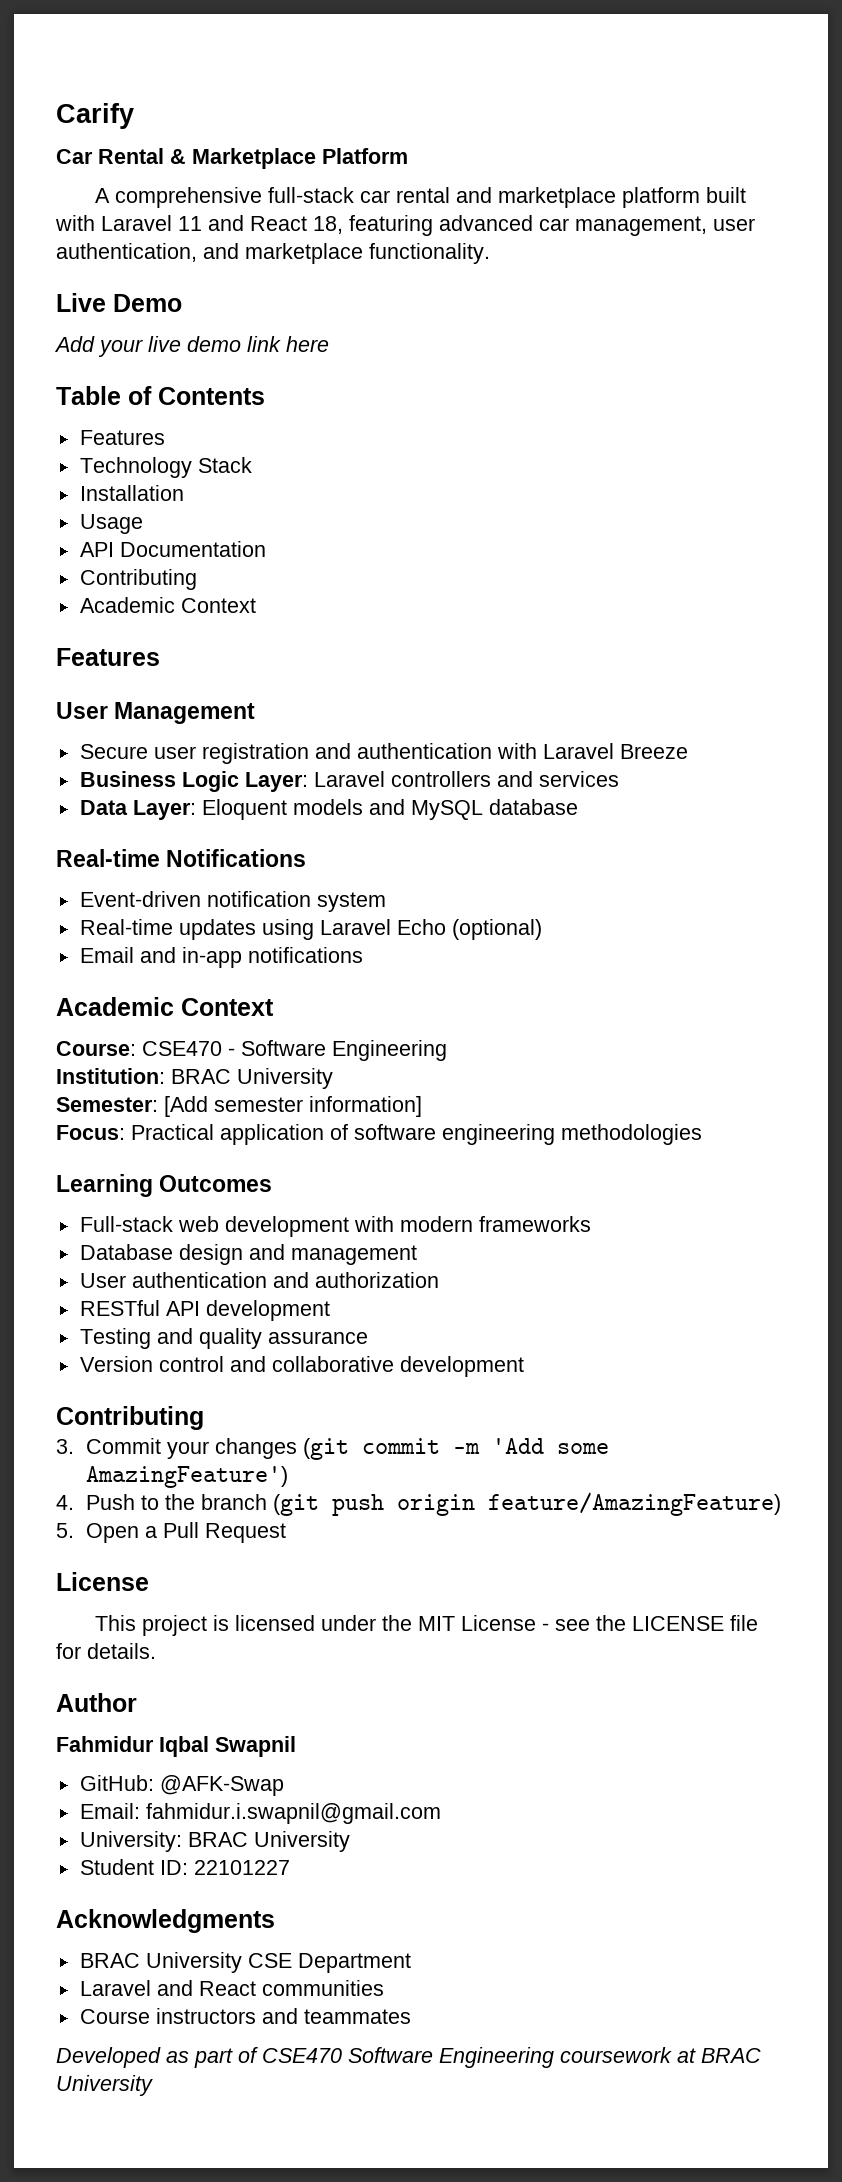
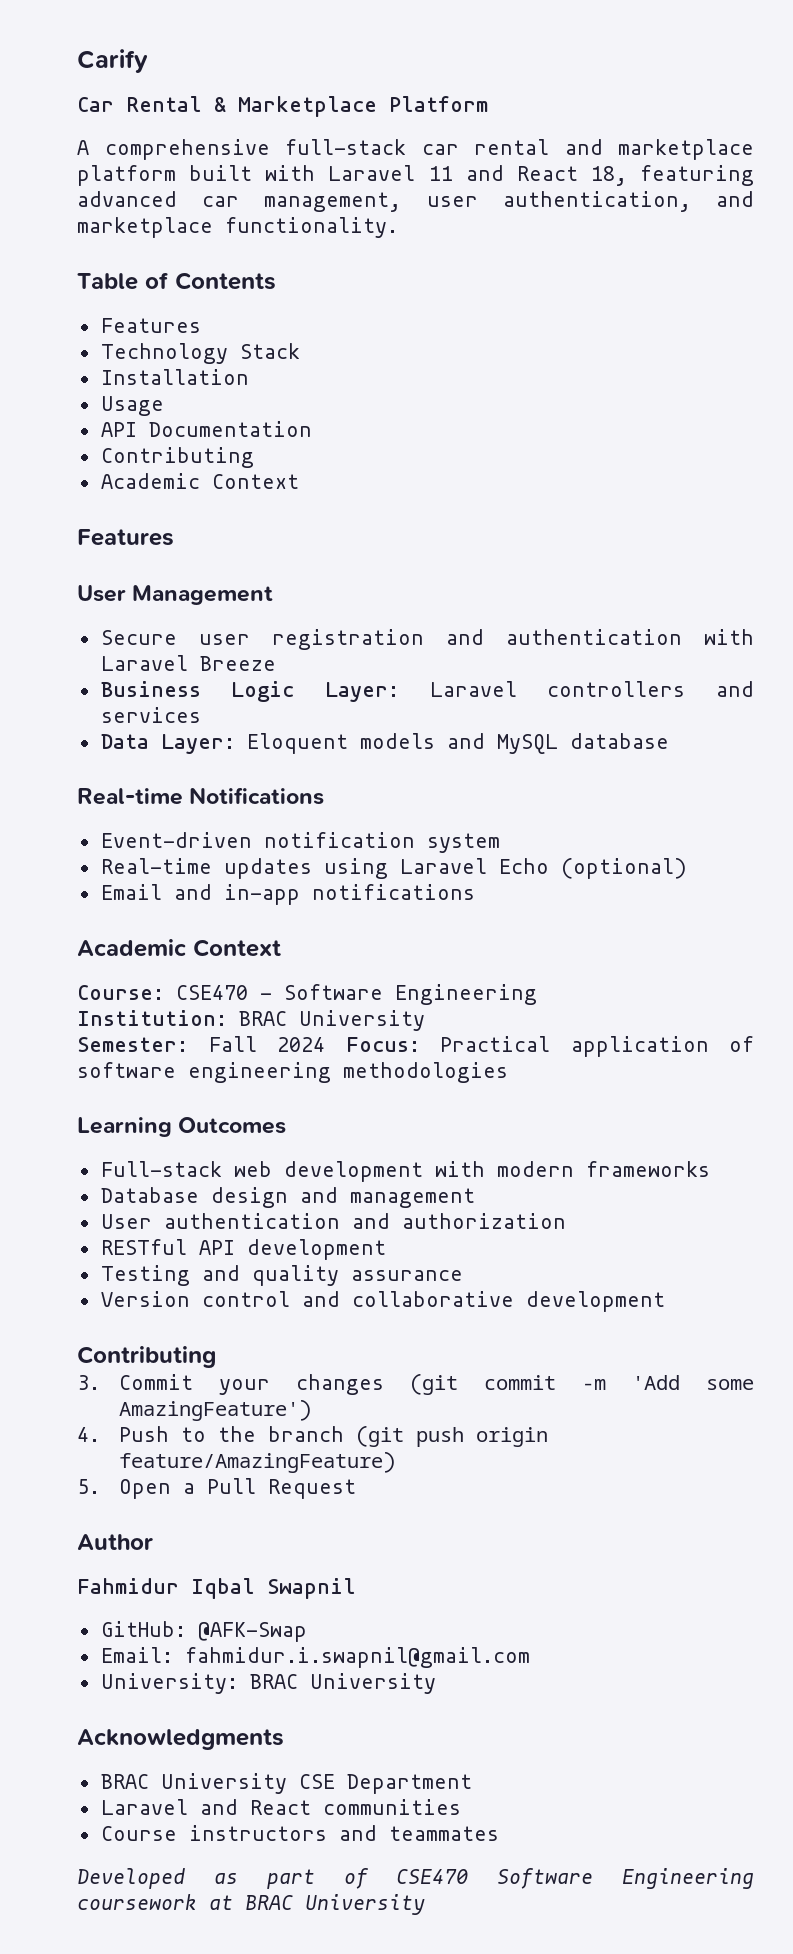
- Live Demo
- Add your live demo link here
- Semester: [Add semester information]
- Focus: Practical application of software engineering methodologies
+ Semester: Fall 2024 Focus: Practical application of software engineering methodologies
  5. Open a Pull Request
- License
- This project is licensed under the MIT License - see the LICENSE file for details.
- Student ID: 22101227

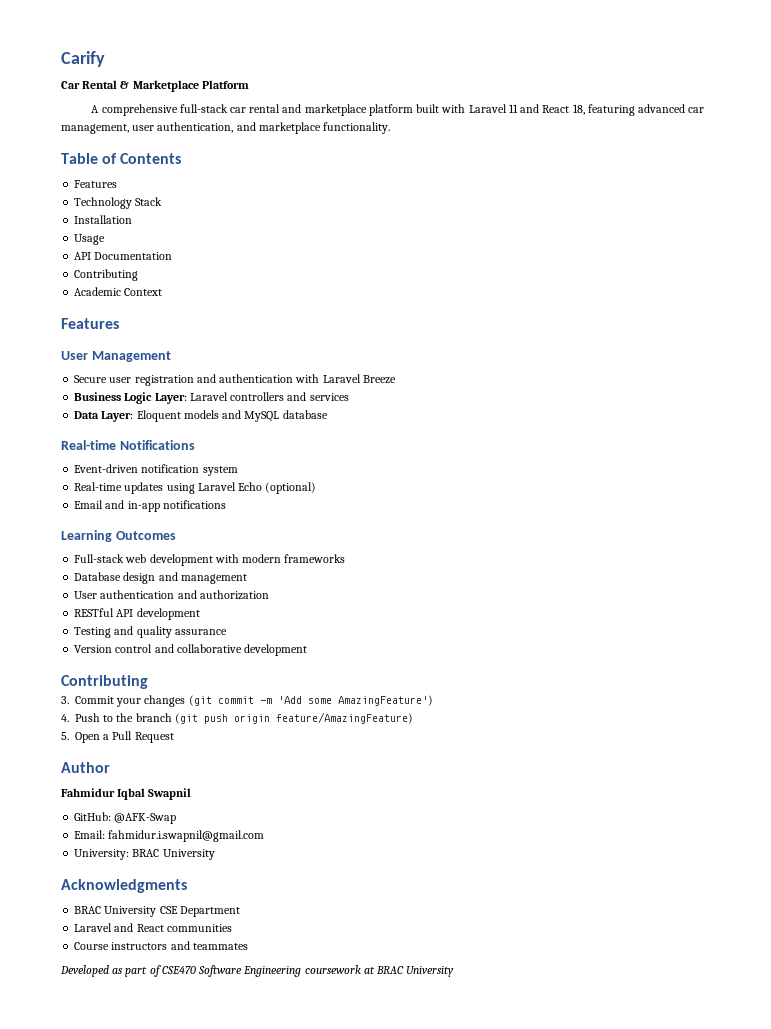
  Email and in-app notifications
- Academic Context
- Course: CSE470 - Software Engineering
- Institution: BRAC University
- Semester: Fall 2024 Focus: Practical application of software engineering methodologies

